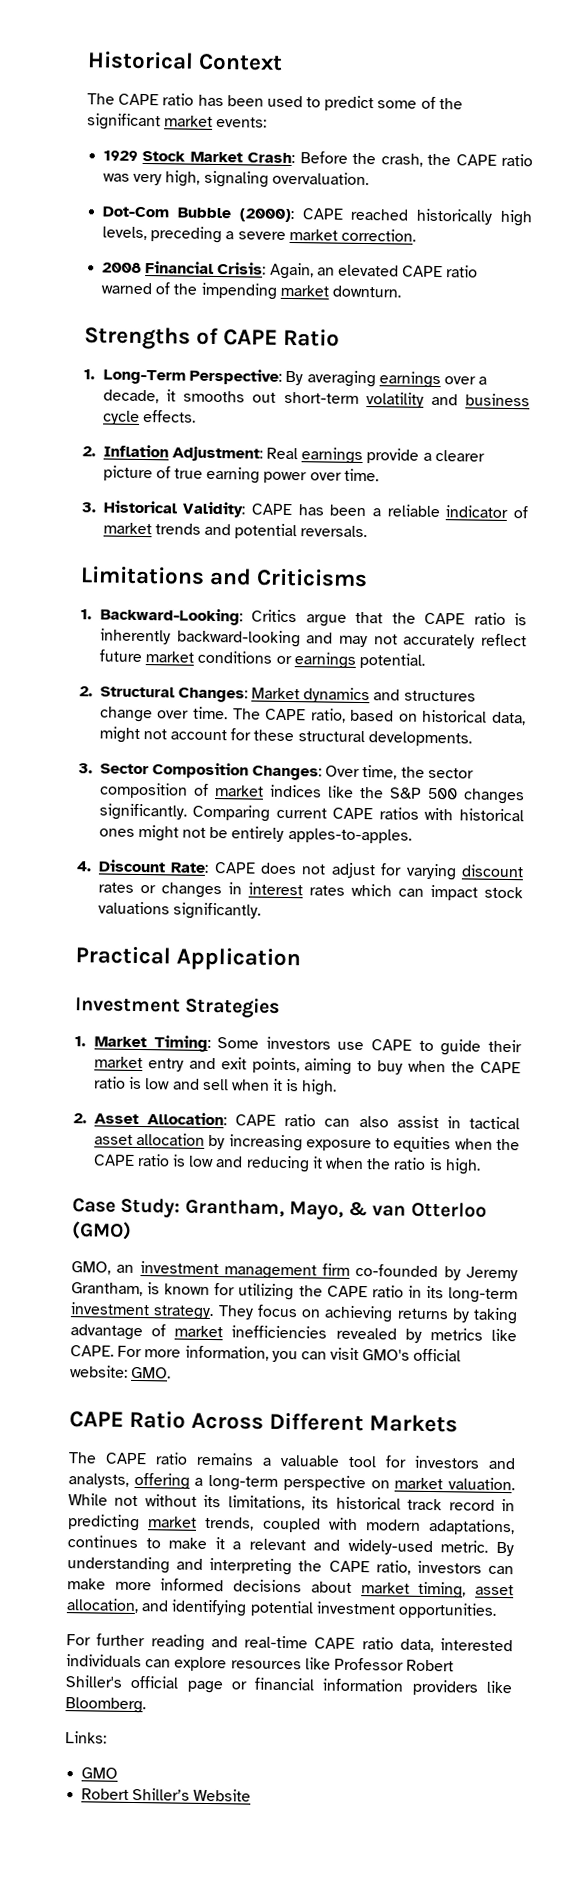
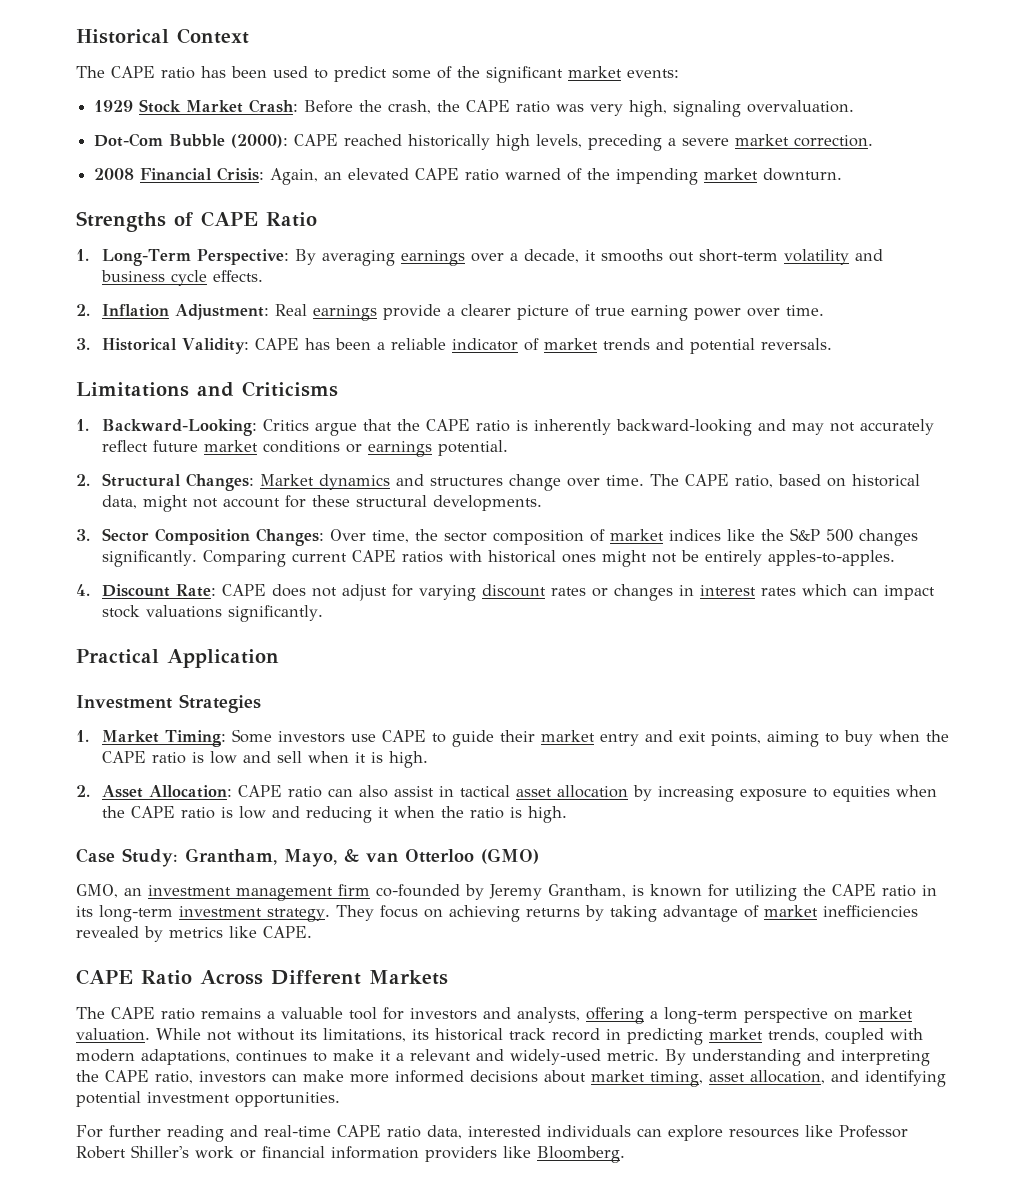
- For more information, you can visit GMO's official website: GMO.
- For further reading and real-time CAPE ratio data, interested individuals can explore resources like Professor Robert Shiller's official page or financial information providers like Bloomberg.
+ For further reading and real-time CAPE ratio data, interested individuals can explore resources like Professor Robert Shiller's work or financial information providers like Bloomberg.
- Links:
- GMO
- Robert Shiller’s Website

